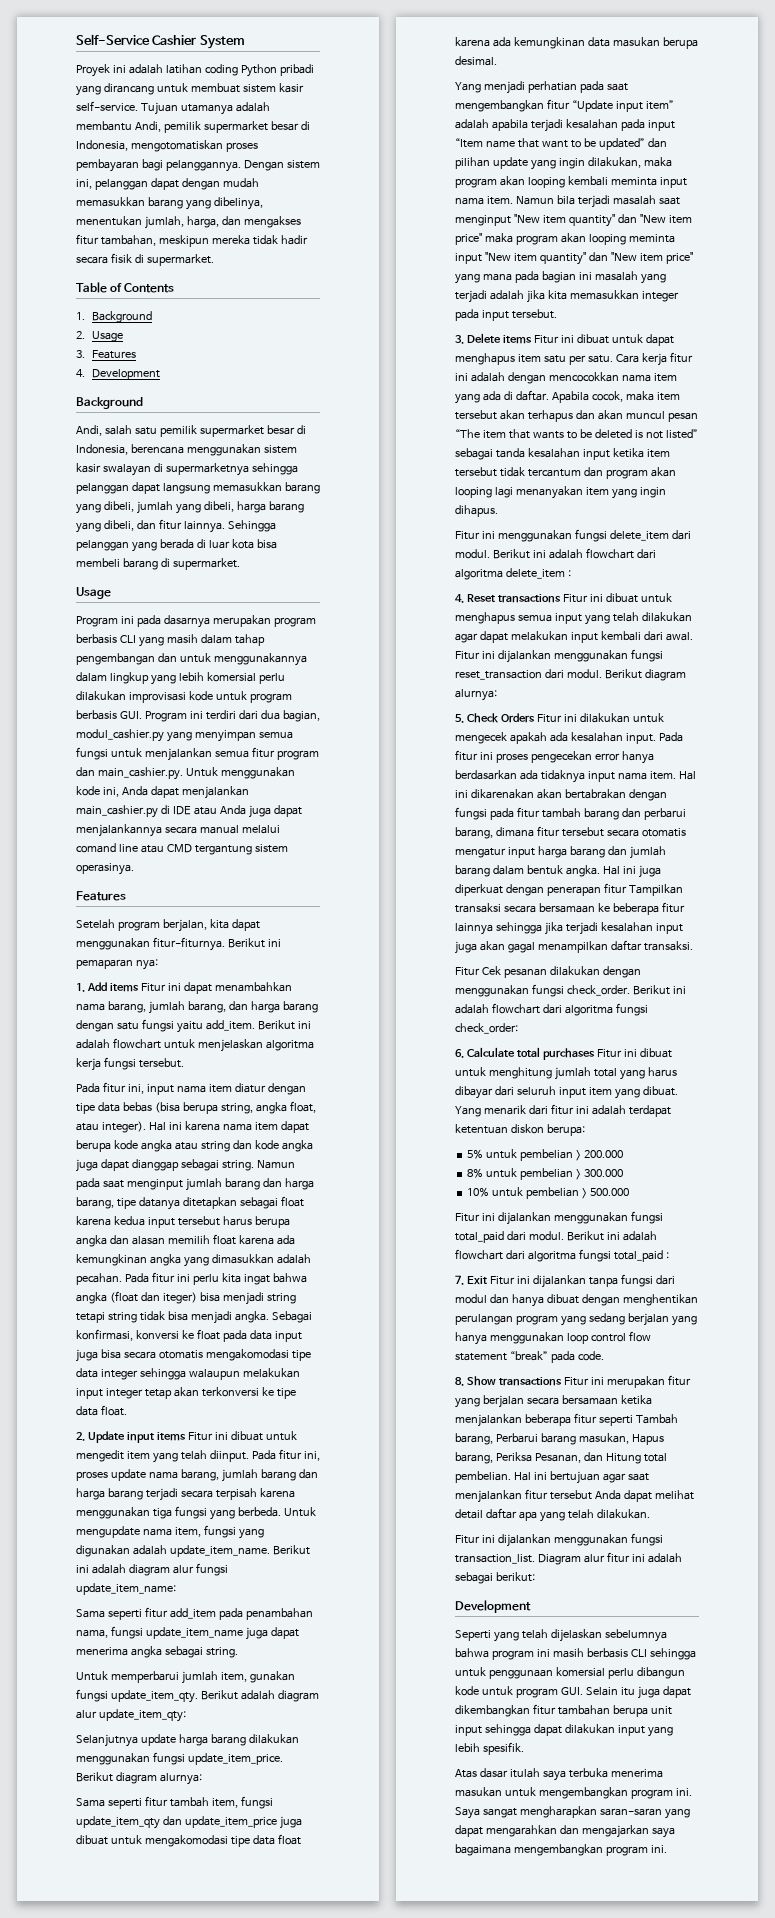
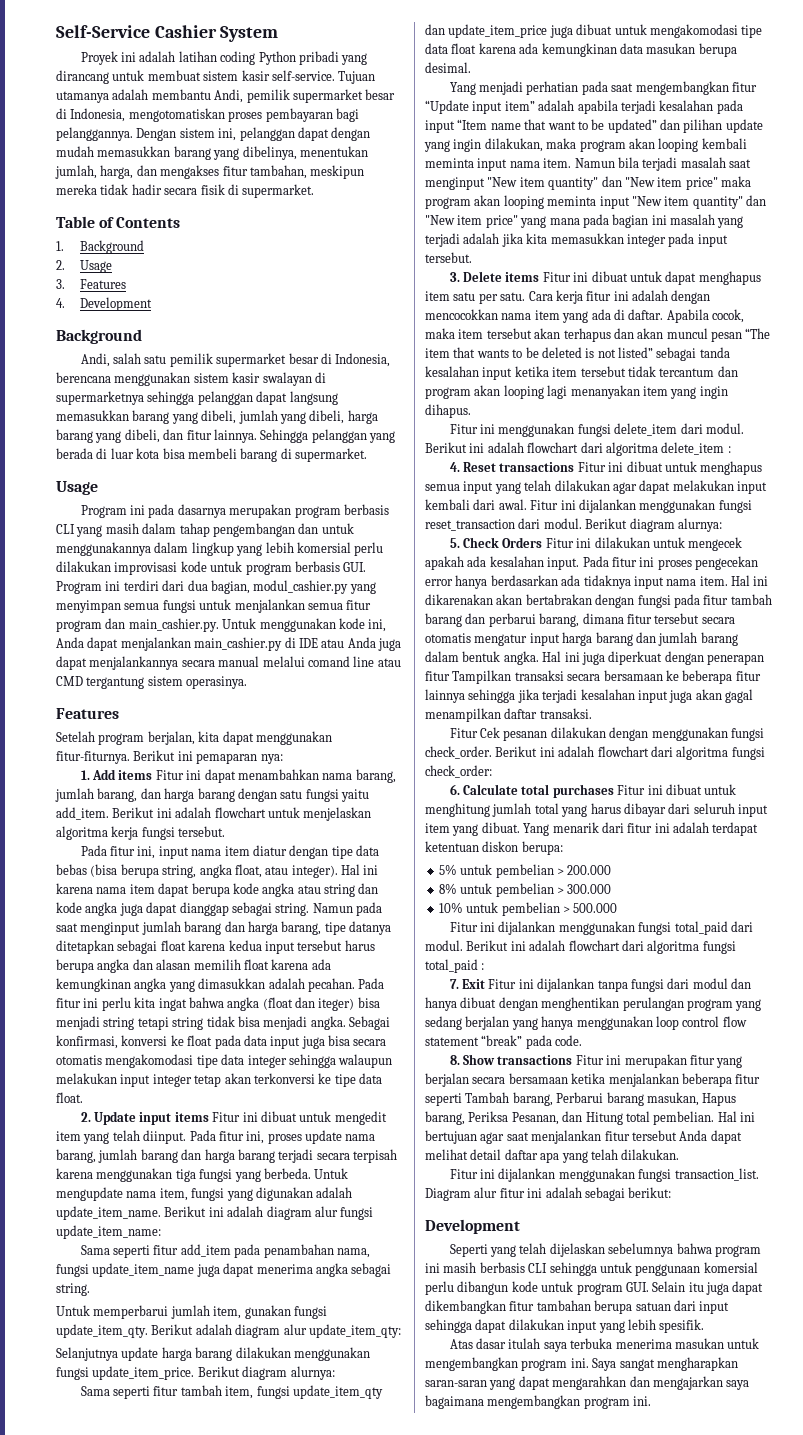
- Seperti yang telah dijelaskan sebelumnya bahwa program ini masih berbasis CLI sehingga untuk penggunaan komersial perlu dibangun kode untuk program GUI. Selain itu juga dapat dikembangkan fitur tambahan berupa unit input sehingga dapat dilakukan input yang lebih spesifik.
+ Seperti yang telah dijelaskan sebelumnya bahwa program ini masih berbasis CLI sehingga untuk penggunaan komersial perlu dibangun kode untuk program GUI. Selain itu juga dapat dikembangkan fitur tambahan berupa satuan dari input sehingga dapat dilakukan input yang lebih spesifik.

